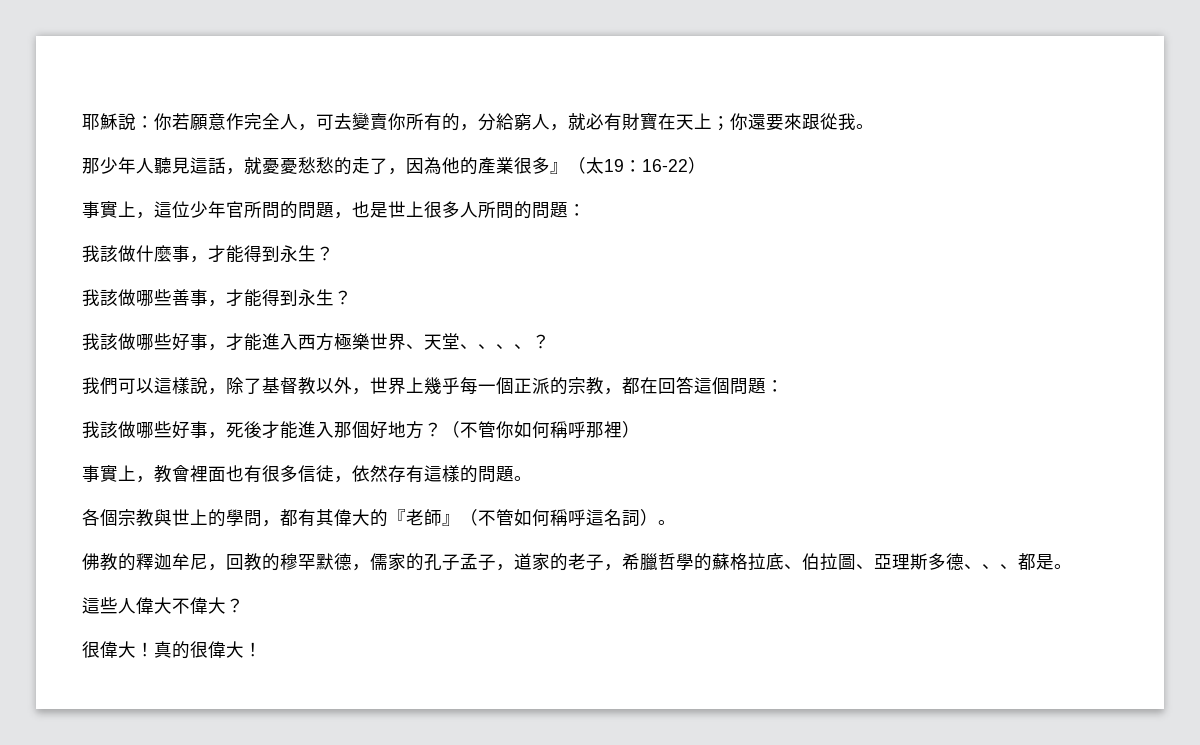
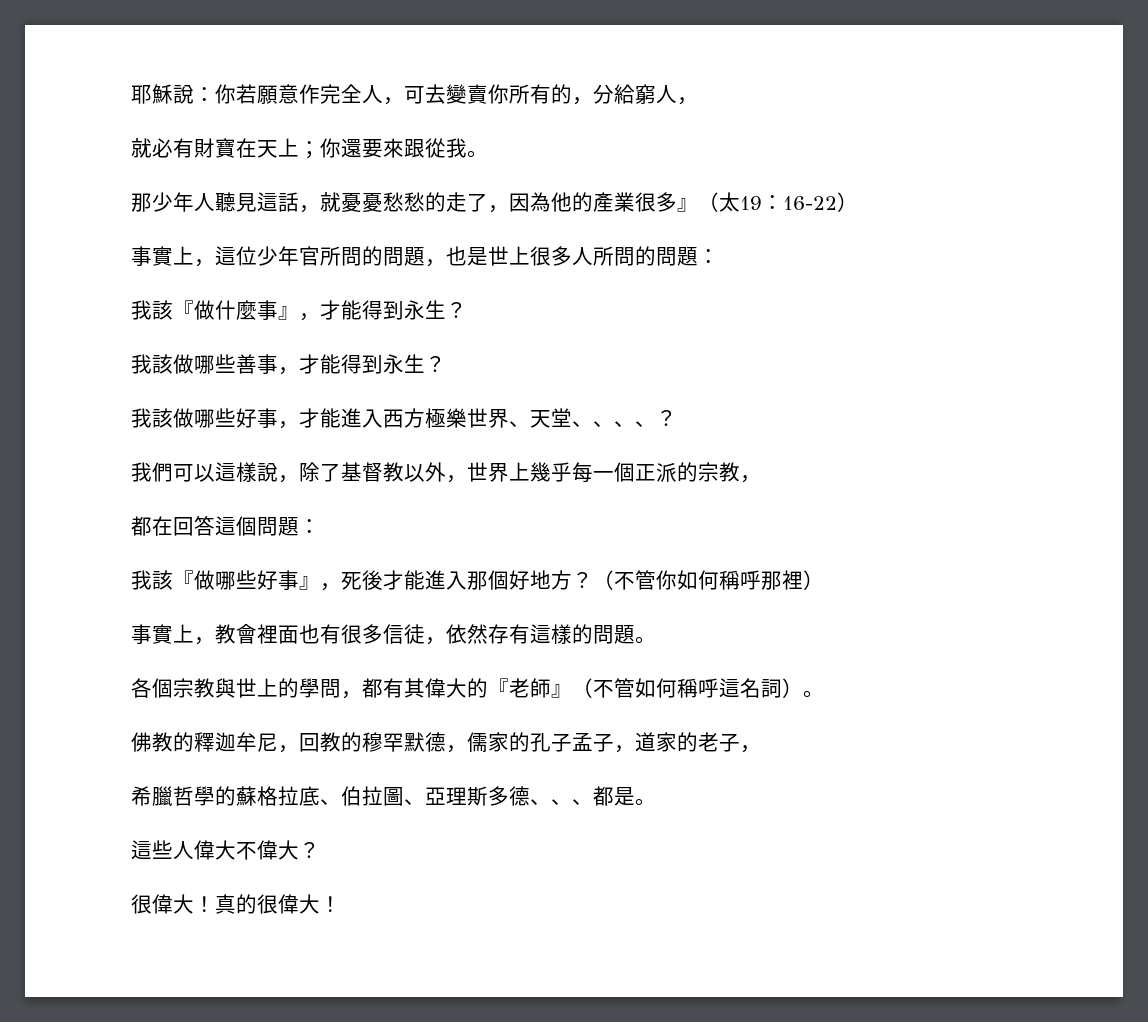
- 耶穌說：你若願意作完全人，可去變賣你所有的，分給窮人，就必有財寶在天上；你還要來跟從我。
+ 耶穌說：你若願意作完全人，可去變賣你所有的，分給窮人，
+ 就必有財寶在天上；你還要來跟從我。
- 我該做什麼事，才能得到永生？
+ 我該『做什麼事』，才能得到永生？
- 我們可以這樣說，除了基督教以外，世界上幾乎每一個正派的宗教，都在回答這個問題：
+ 我們可以這樣說，除了基督教以外，世界上幾乎每一個正派的宗教，
+ 都在回答這個問題：
- 我該做哪些好事，死後才能進入那個好地方？
+ 我該『做哪些好事』，死後才能進入那個好地方？
- 佛教的釋迦牟尼，回教的穆罕默德，儒家的孔子孟子，道家的老子，希臘哲學的蘇格拉底、伯拉圖、亞理斯多德、、、都是。
+ 佛教的釋迦牟尼，回教的穆罕默德，儒家的孔子孟子，道家的老子，
+ 希臘哲學的蘇格拉底、伯拉圖、亞理斯多德、、、都是。

